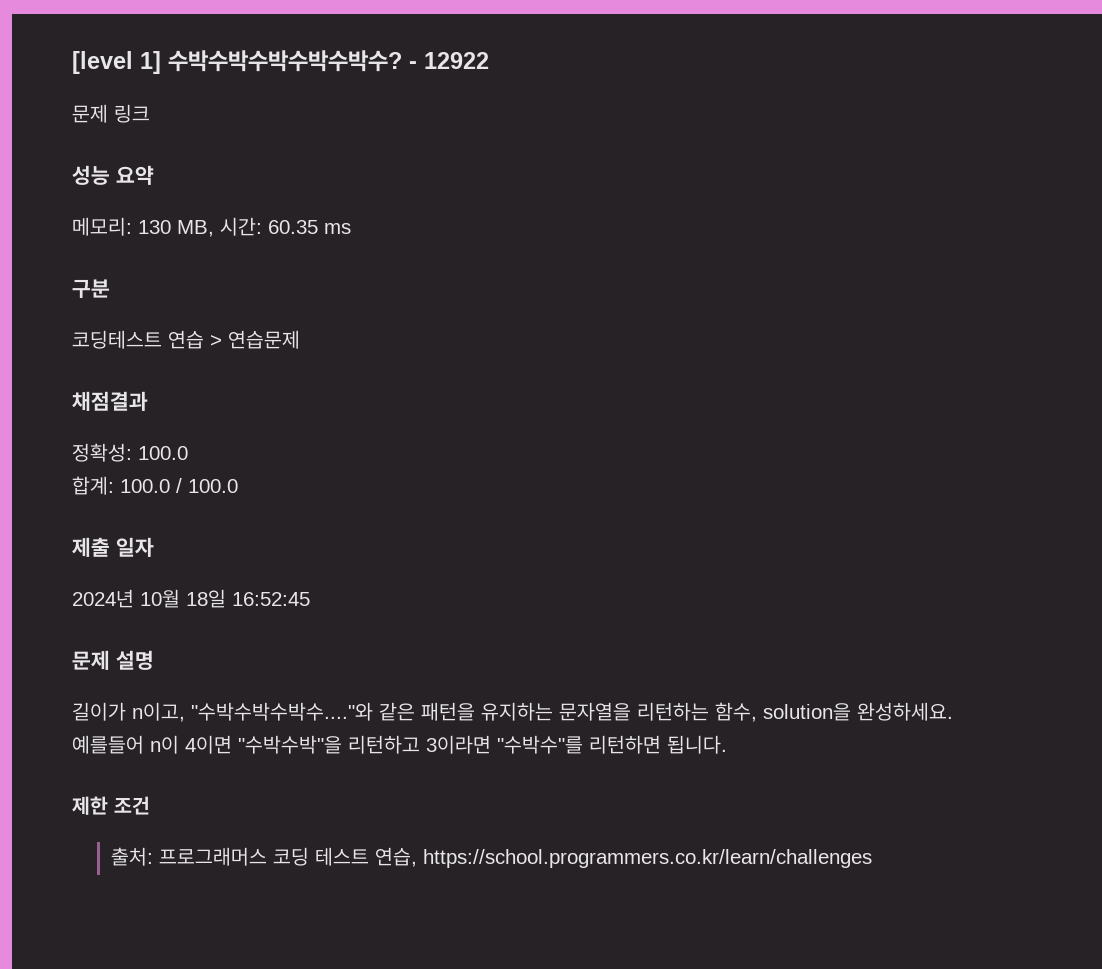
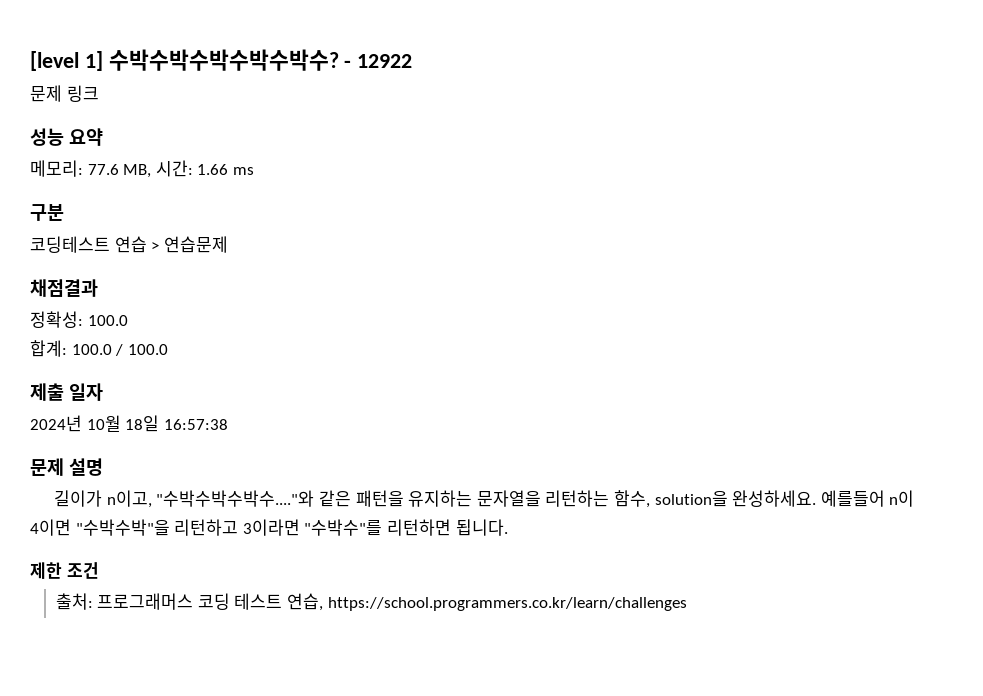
- 메모리: 130 MB, 시간: 60.35 ms
+ 메모리: 77.6 MB, 시간: 1.66 ms
- 2024년 10월 18일 16:52:45
+ 2024년 10월 18일 16:57:38

